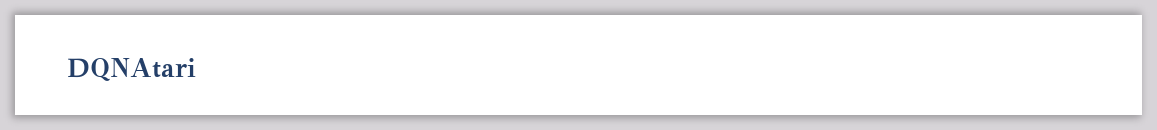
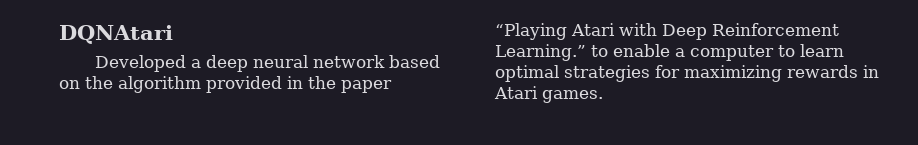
+ Developed a deep neural network based on the algorithm provided in the paper “Playing Atari with Deep Reinforcement Learning.” to enable a computer to learn optimal strategies for maximizing rewards in Atari games.

